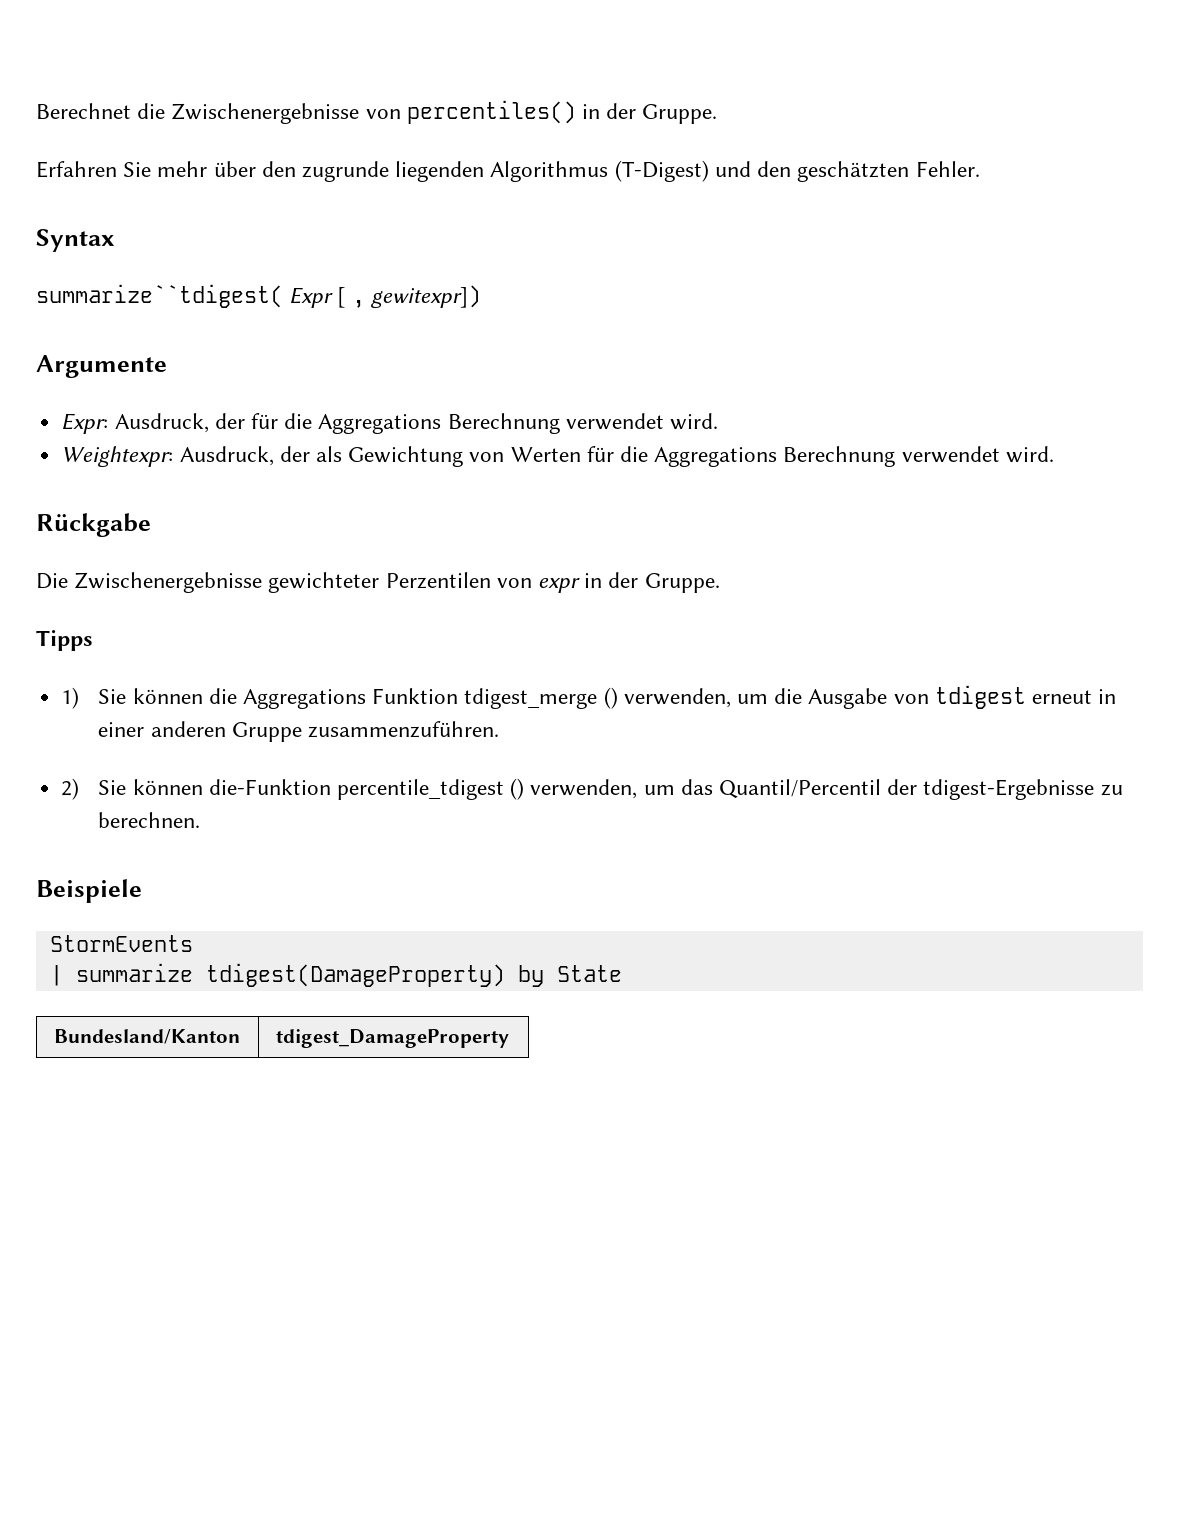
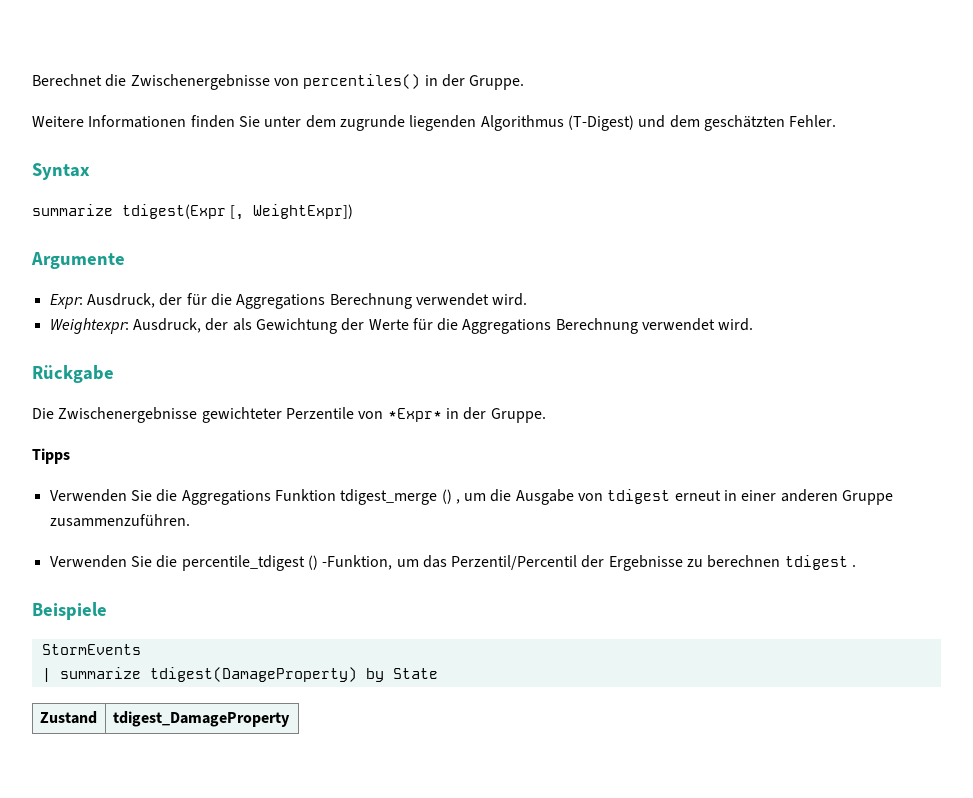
- Erfahren Sie mehr über den zugrunde liegenden Algorithmus (T-Digest) und den geschätzten Fehler.
+ Weitere Informationen finden Sie unter dem zugrunde liegenden Algorithmus (T-Digest) und dem geschätzten Fehler.
- summarize``tdigest( Expr [ , gewitexpr])
+ summarize tdigest(Expr [, WeightExpr])
- Weightexpr: Ausdruck, der als Gewichtung von Werten für die Aggregations Berechnung verwendet wird.
+ Weightexpr: Ausdruck, der als Gewichtung der Werte für die Aggregations Berechnung verwendet wird.
- Die Zwischenergebnisse gewichteter Perzentilen von expr in der Gruppe.
+ Die Zwischenergebnisse gewichteter Perzentile von *Expr* in der Gruppe.
- 1) Sie können die Aggregations Funktion tdigest_merge () verwenden, um die Ausgabe von tdigest erneut in einer anderen Gruppe zusammenzuführen.
+ Verwenden Sie die Aggregations Funktion tdigest_merge () , um die Ausgabe von tdigest erneut in einer anderen Gruppe zusammenzuführen.
- 2) Sie können die-Funktion percentile_tdigest () verwenden, um das Quantil/Percentil der tdigest-Ergebnisse zu berechnen.
+ Verwenden Sie die percentile_tdigest () -Funktion, um das Perzentil/Percentil der Ergebnisse zu berechnen tdigest .
- Bundesland/Kanton | tdigest_DamageProperty
+ Zustand | tdigest_DamageProperty

